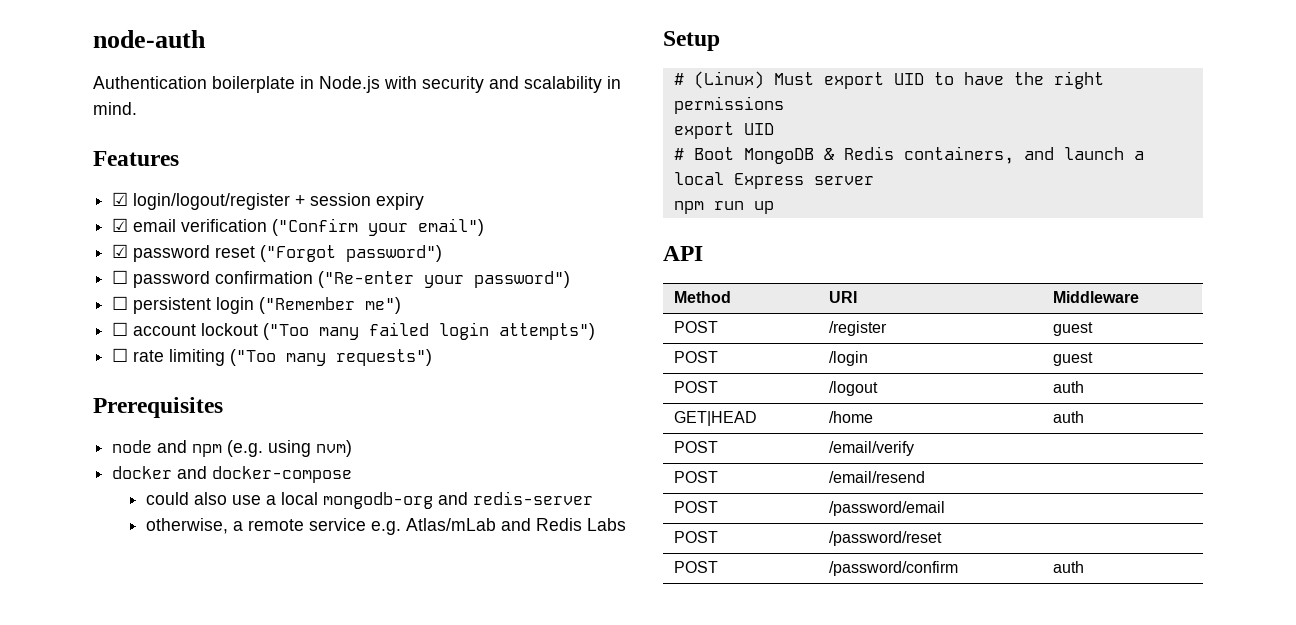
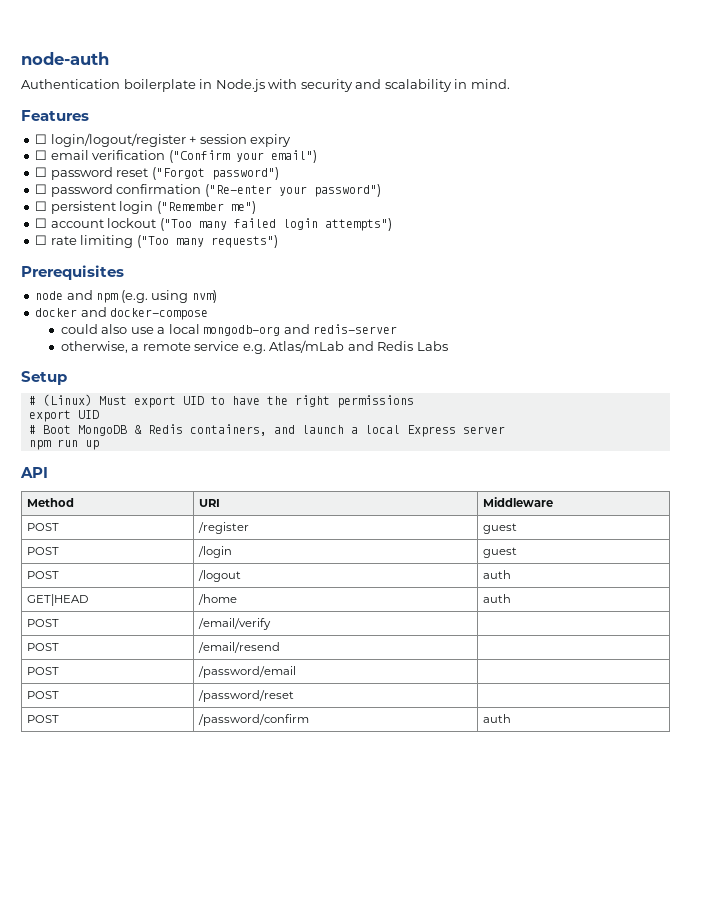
- ☑ login/logout/register + session expiry
+ ☐ login/logout/register + session expiry
- ☑ email verification ("Confirm your email")
+ ☐ email verification ("Confirm your email")
- ☑ password reset ("Forgot password")
+ ☐ password reset ("Forgot password")

